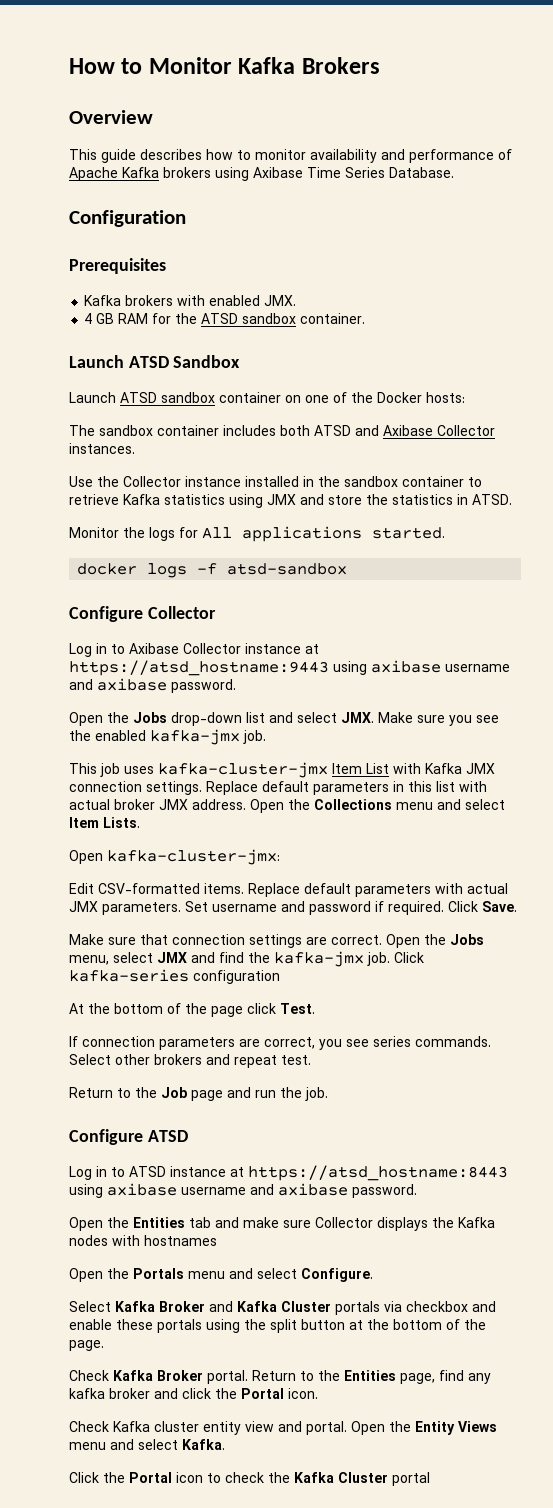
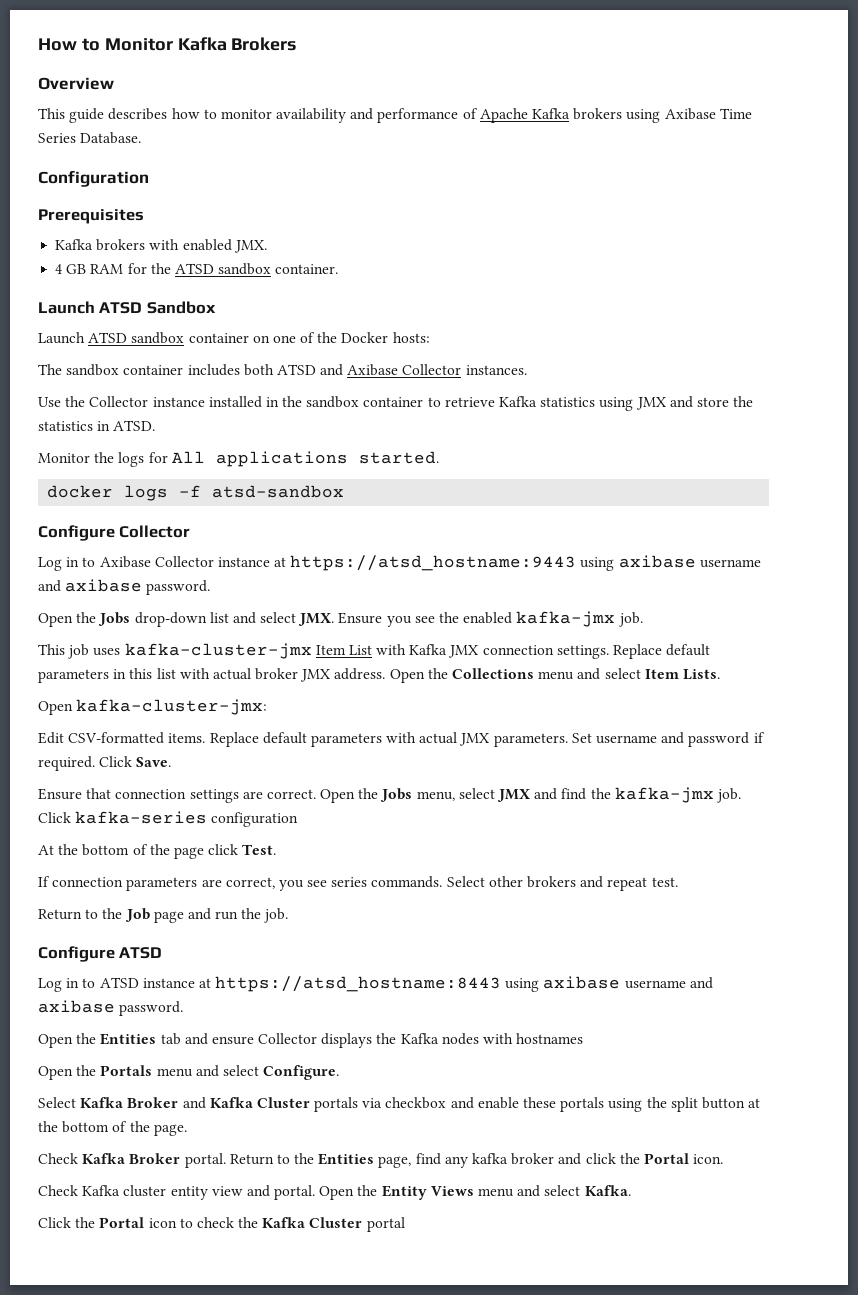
- Open the Jobs drop-down list and select JMX. Make sure you see the enabled kafka-jmx job.
+ Open the Jobs drop-down list and select JMX. Ensure you see the enabled kafka-jmx job.
- Make sure that connection settings are correct.
+ Ensure that connection settings are correct.
- Open the Entities tab and make sure Collector displays the Kafka nodes with hostnames
+ Open the Entities tab and ensure Collector displays the Kafka nodes with hostnames

